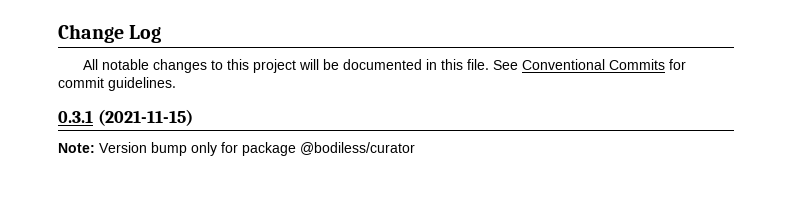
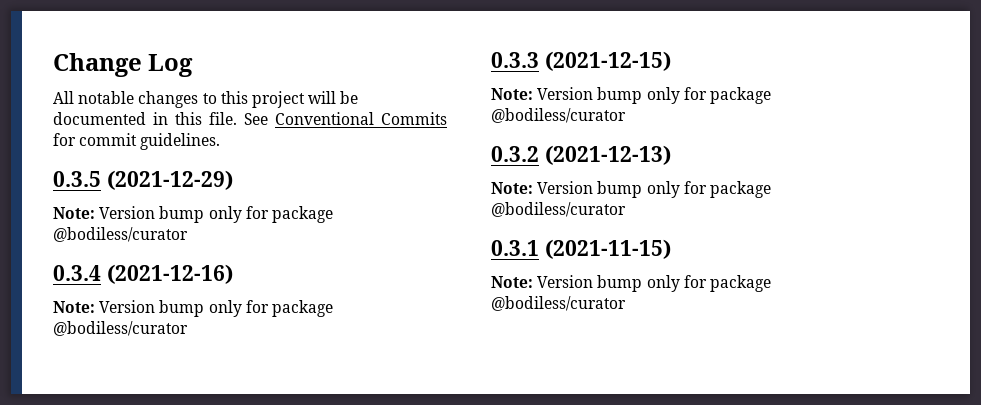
+ 0.3.5 (2021-12-29)
+ Note: Version bump only for package @bodiless/curator
+ 0.3.4 (2021-12-16)
+ Note: Version bump only for package @bodiless/curator
+ 0.3.3 (2021-12-15)
+ Note: Version bump only for package @bodiless/curator
+ 0.3.2 (2021-12-13)
+ Note: Version bump only for package @bodiless/curator

